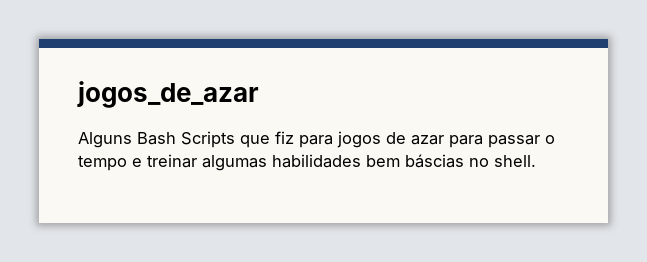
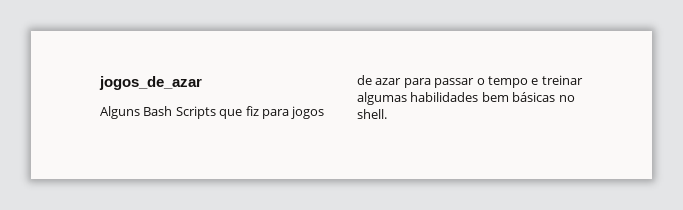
- Alguns Bash Scripts que fiz para jogos de azar para passar o tempo e treinar algumas habilidades bem báscias no shell.
+ Alguns Bash Scripts que fiz para jogos de azar para passar o tempo e treinar algumas habilidades bem básicas no shell.

